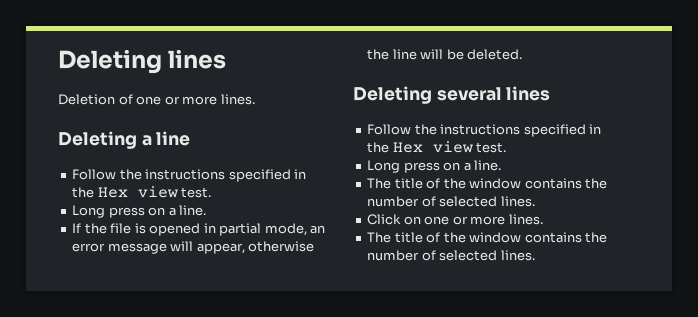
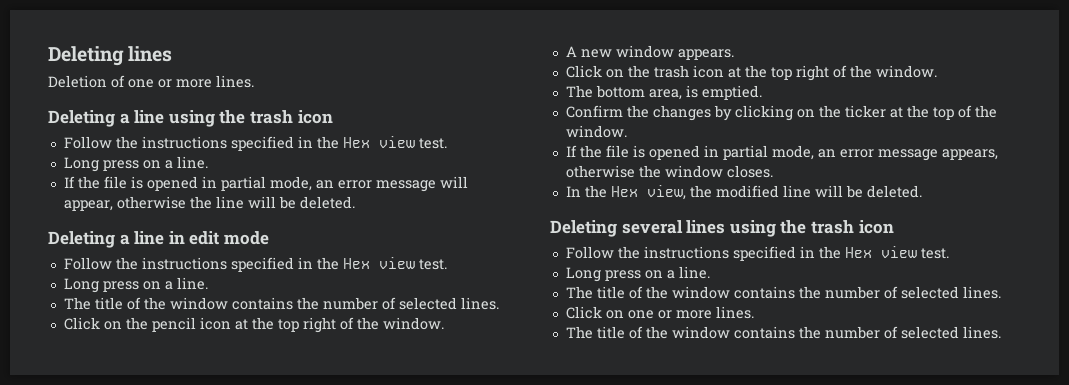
- Deleting a line
+ Deleting a line using the trash icon
+ Deleting a line in edit mode
+ Follow the instructions specified in the Hex view test.
+ Long press on a line.
+ The title of the window contains the number of selected lines.
+ Click on the pencil icon at the top right of the window.
+ A new window appears.
+ Click on the trash icon at the top right of the window.
+ The bottom area, is emptied.
+ Confirm the changes by clicking on the ticker at the top of the window.
+ If the file is opened in partial mode, an error message appears, otherwise the window closes.
+ In the Hex view, the modified line will be deleted.
- Deleting several lines
+ Deleting several lines using the trash icon

